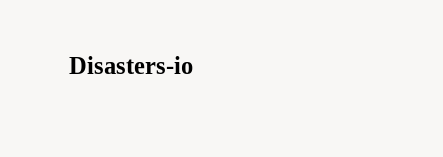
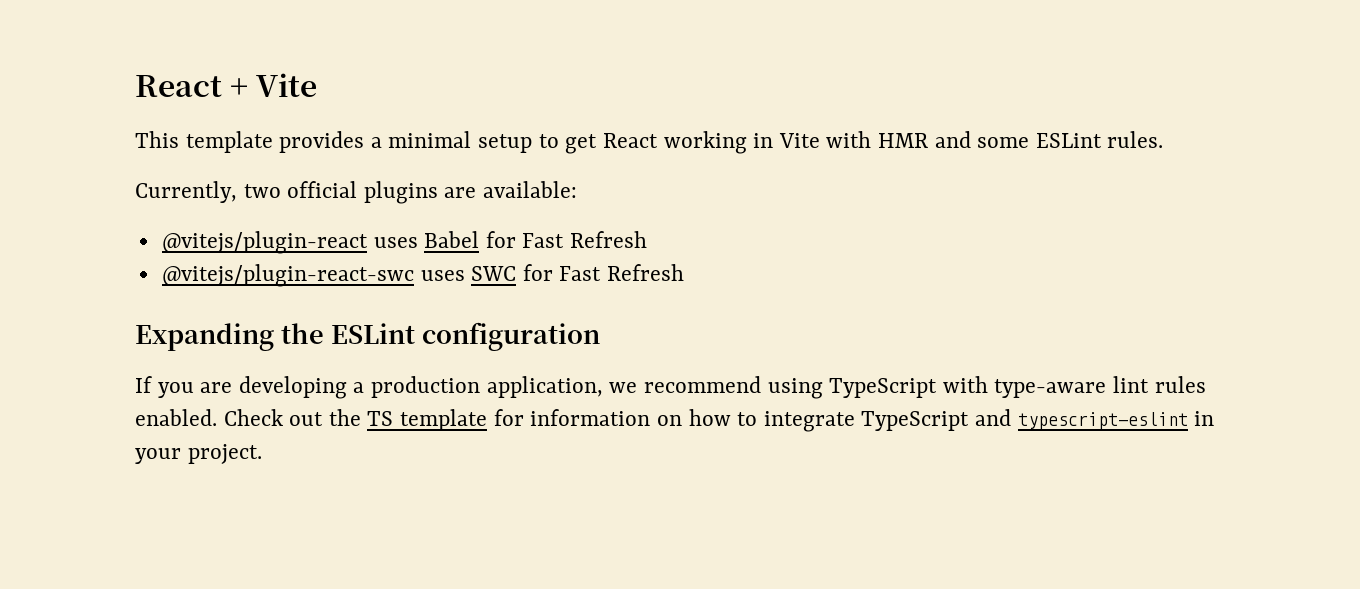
- Disasters-io
+ React + Vite
+ This template provides a minimal setup to get React working in Vite with HMR and some ESLint rules.
+ Currently, two official plugins are available:
+ @vitejs/plugin-react uses Babel for Fast Refresh
+ @vitejs/plugin-react-swc uses SWC for Fast Refresh
+ Expanding the ESLint configuration
+ If you are developing a production application, we recommend using TypeScript with type-aware lint rules enabled. Check out the TS template for information on how to integrate TypeScript and typescript-eslint in your project.

